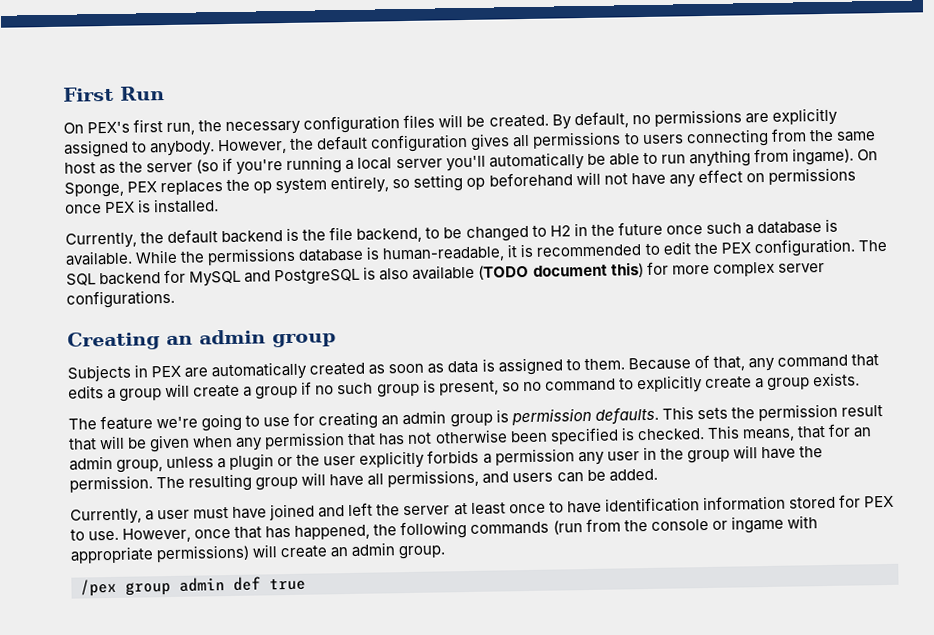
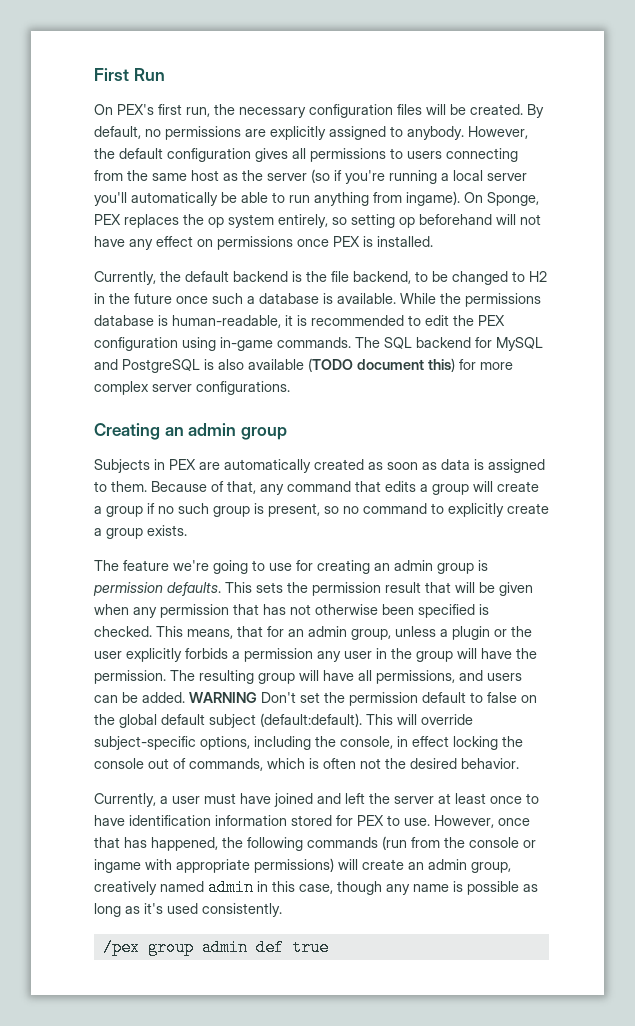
- While the permissions database is human-readable, it is recommended to edit the PEX configuration.
+ While the permissions database is human-readable, it is recommended to edit the PEX configuration using in-game commands.
+ WARNING Don't set the permission default to false on the global default subject (default:default). This will override subject-specific options, including the console, in effect locking the console out of commands, which is often not the desired behavior.
- However, once that has happened, the following commands (run from the console or ingame with appropriate permissions) will create an admin group.
+ However, once that has happened, the following commands (run from the console or ingame with appropriate permissions) will create an admin group, creatively named admin in this case, though any name is possible as long as it's used consistently.

